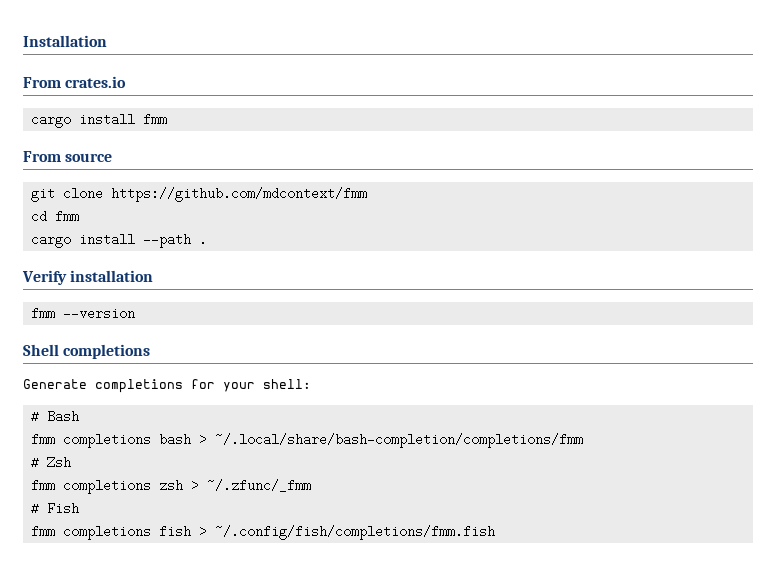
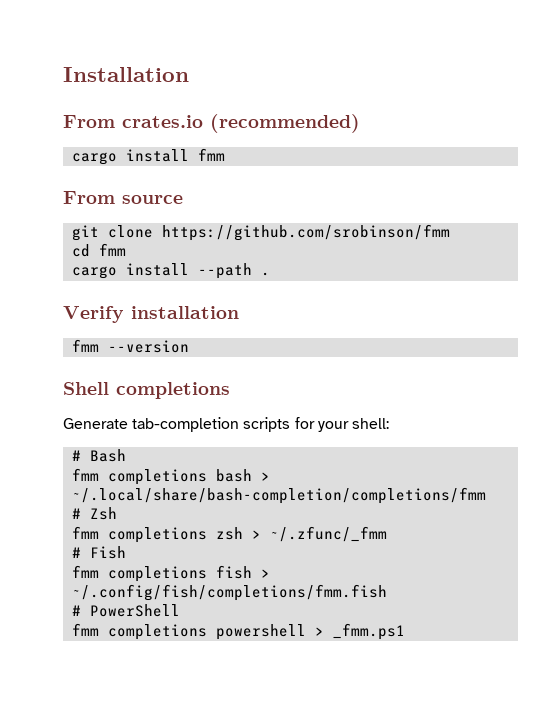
- From crates.io
+ From crates.io (recommended)
- git clone https://github.com/mdcontext/fmm
+ git clone https://github.com/srobinson/fmm
- Generate completions for your shell:
+ Generate tab-completion scripts for your shell:
+ # PowerShell
+ fmm completions powershell > _fmm.ps1

